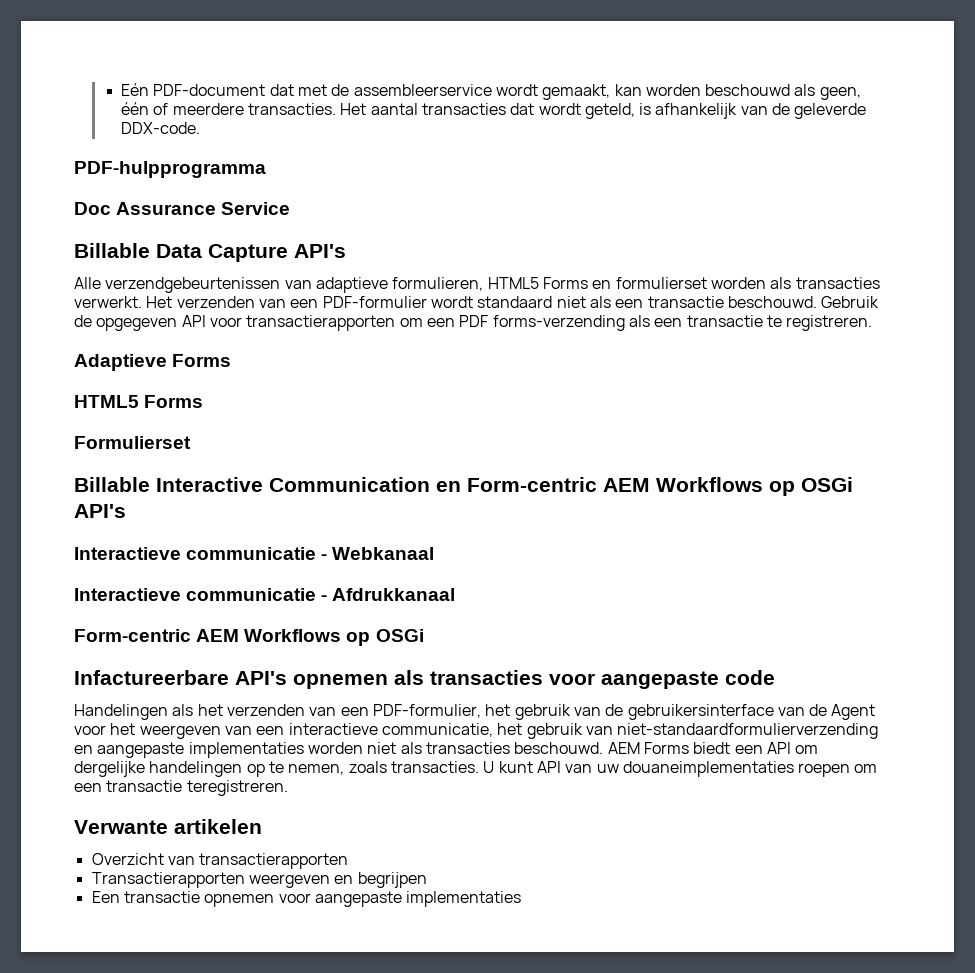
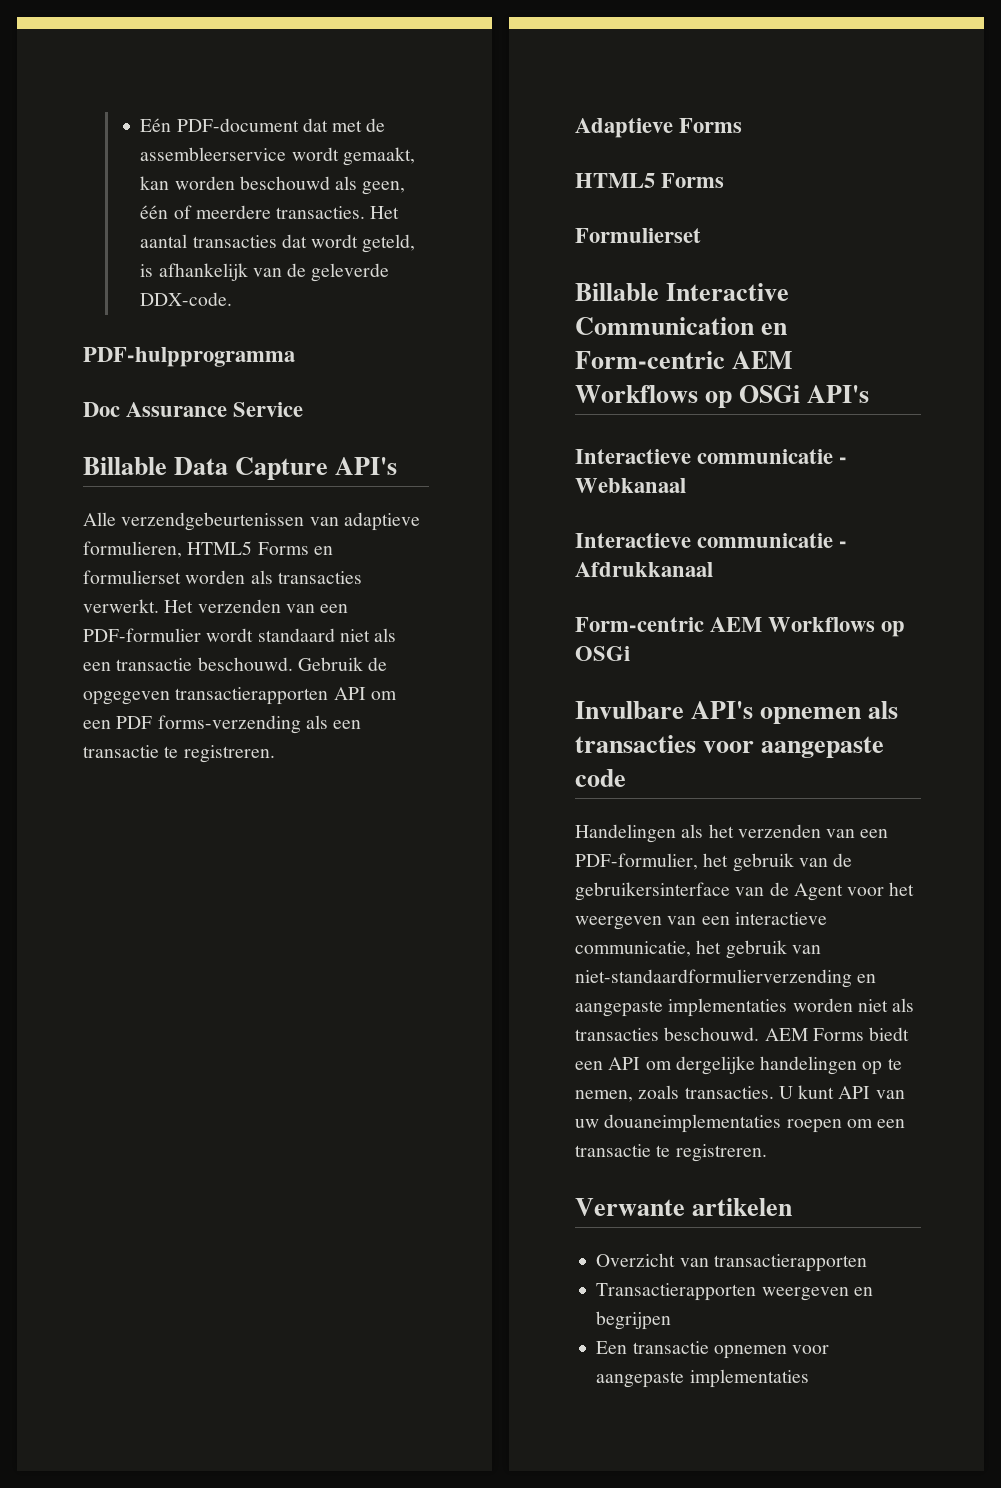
- Gebruik de opgegeven API voor transactierapporten om een PDF forms-verzending als een transactie te registreren.
+ Gebruik de opgegeven transactierapporten API om een PDF forms-verzending als een transactie te registreren.
- Infactureerbare API's opnemen als transacties voor aangepaste code
+ Invulbare API's opnemen als transacties voor aangepaste code
- U kunt API van uw douaneimplementaties roepen om een transactie teregistreren.
+ U kunt API van uw douaneimplementaties roepen om een transactie te registreren.

